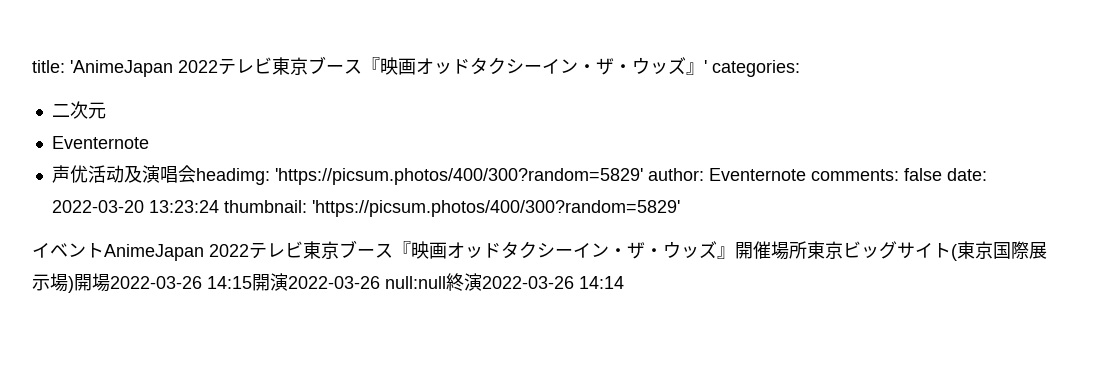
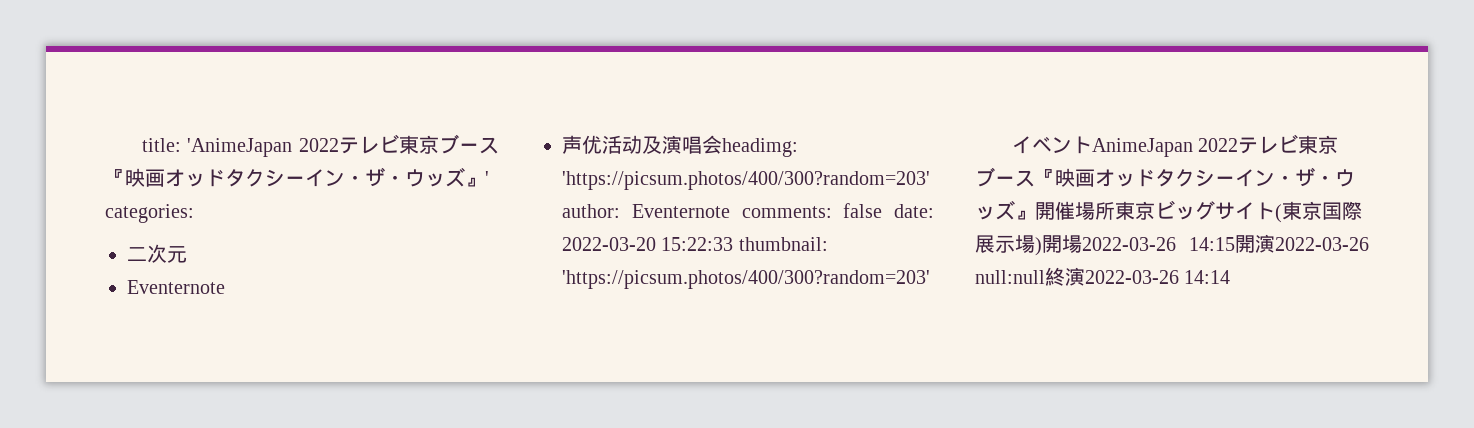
- 声优活动及演唱会headimg: 'https://picsum.photos/400/300?random=5829' author: Eventernote comments: false date: 2022-03-20 13:23:24 thumbnail: 'https://picsum.photos/400/300?random=5829'
+ 声优活动及演唱会headimg: 'https://picsum.photos/400/300?random=203' author: Eventernote comments: false date: 2022-03-20 15:22:33 thumbnail: 'https://picsum.photos/400/300?random=203'

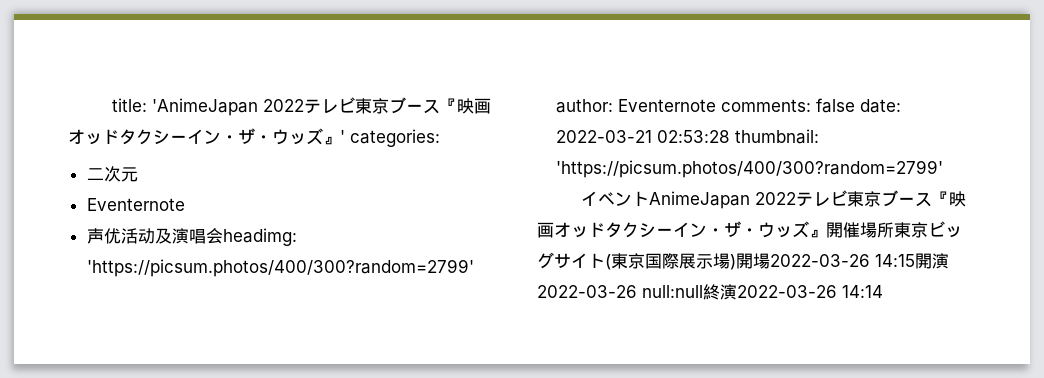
- 声优活动及演唱会headimg: 'https://picsum.photos/400/300?random=203' author: Eventernote comments: false date: 2022-03-20 15:22:33 thumbnail: 'https://picsum.photos/400/300?random=203'
+ 声优活动及演唱会headimg: 'https://picsum.photos/400/300?random=2799' author: Eventernote comments: false date: 2022-03-21 02:53:28 thumbnail: 'https://picsum.photos/400/300?random=2799'

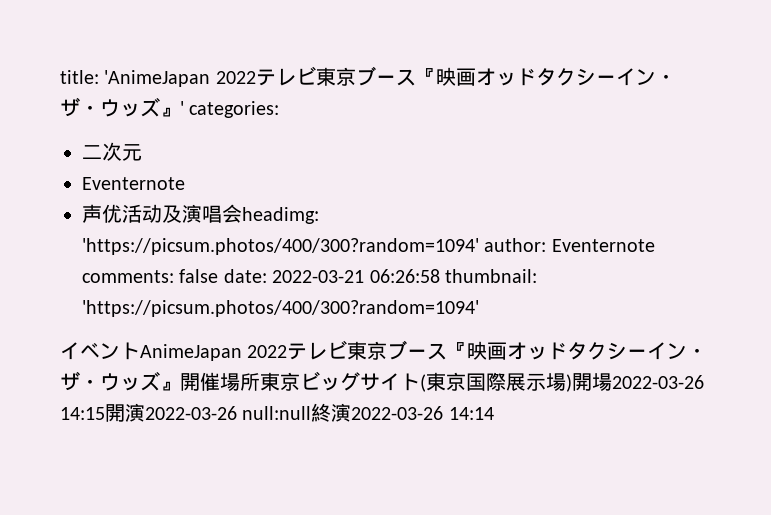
- 声优活动及演唱会headimg: 'https://picsum.photos/400/300?random=2799' author: Eventernote comments: false date: 2022-03-21 02:53:28 thumbnail: 'https://picsum.photos/400/300?random=2799'
+ 声优活动及演唱会headimg: 'https://picsum.photos/400/300?random=1094' author: Eventernote comments: false date: 2022-03-21 06:26:58 thumbnail: 'https://picsum.photos/400/300?random=1094'

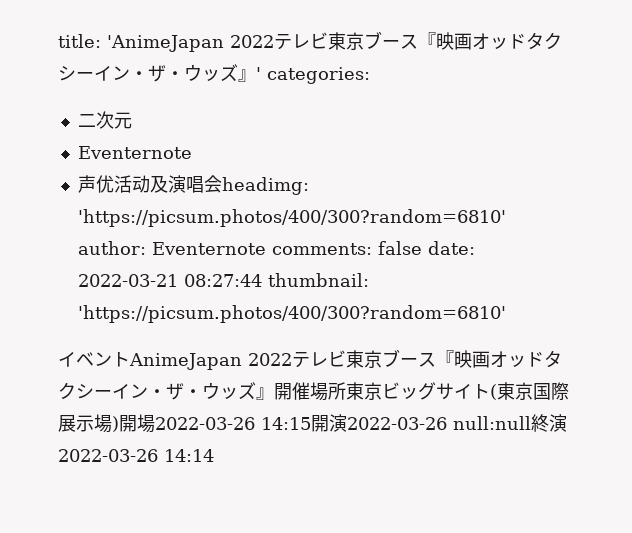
- 声优活动及演唱会headimg: 'https://picsum.photos/400/300?random=1094' author: Eventernote comments: false date: 2022-03-21 06:26:58 thumbnail: 'https://picsum.photos/400/300?random=1094'
+ 声优活动及演唱会headimg: 'https://picsum.photos/400/300?random=6810' author: Eventernote comments: false date: 2022-03-21 08:27:44 thumbnail: 'https://picsum.photos/400/300?random=6810'

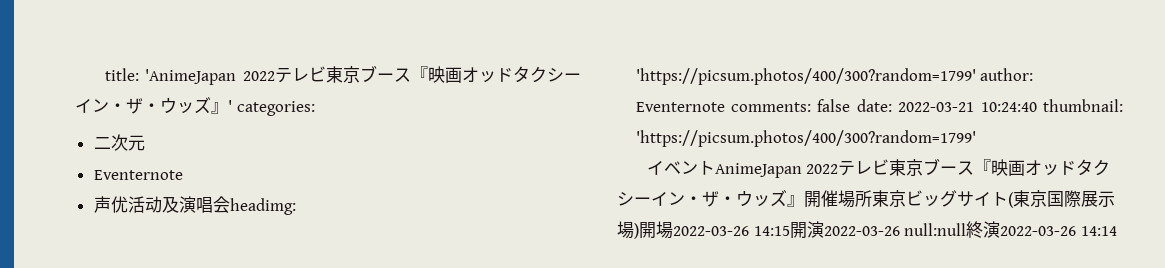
- 声优活动及演唱会headimg: 'https://picsum.photos/400/300?random=6810' author: Eventernote comments: false date: 2022-03-21 08:27:44 thumbnail: 'https://picsum.photos/400/300?random=6810'
+ 声优活动及演唱会headimg: 'https://picsum.photos/400/300?random=1799' author: Eventernote comments: false date: 2022-03-21 10:24:40 thumbnail: 'https://picsum.photos/400/300?random=1799'

